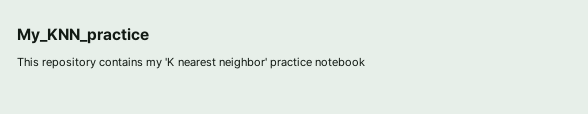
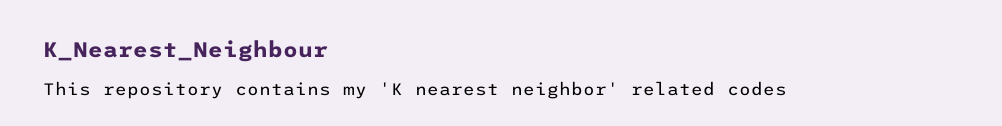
- My_KNN_practice
+ K_Nearest_Neighbour
- This repository contains my 'K nearest neighbor' practice notebook
+ This repository contains my 'K nearest neighbor' related codes

